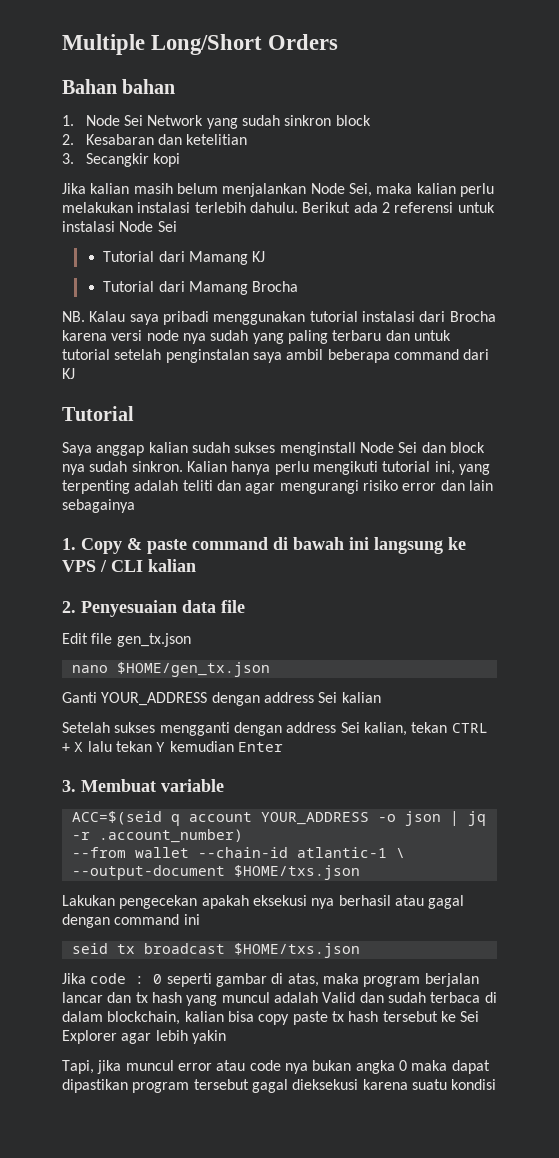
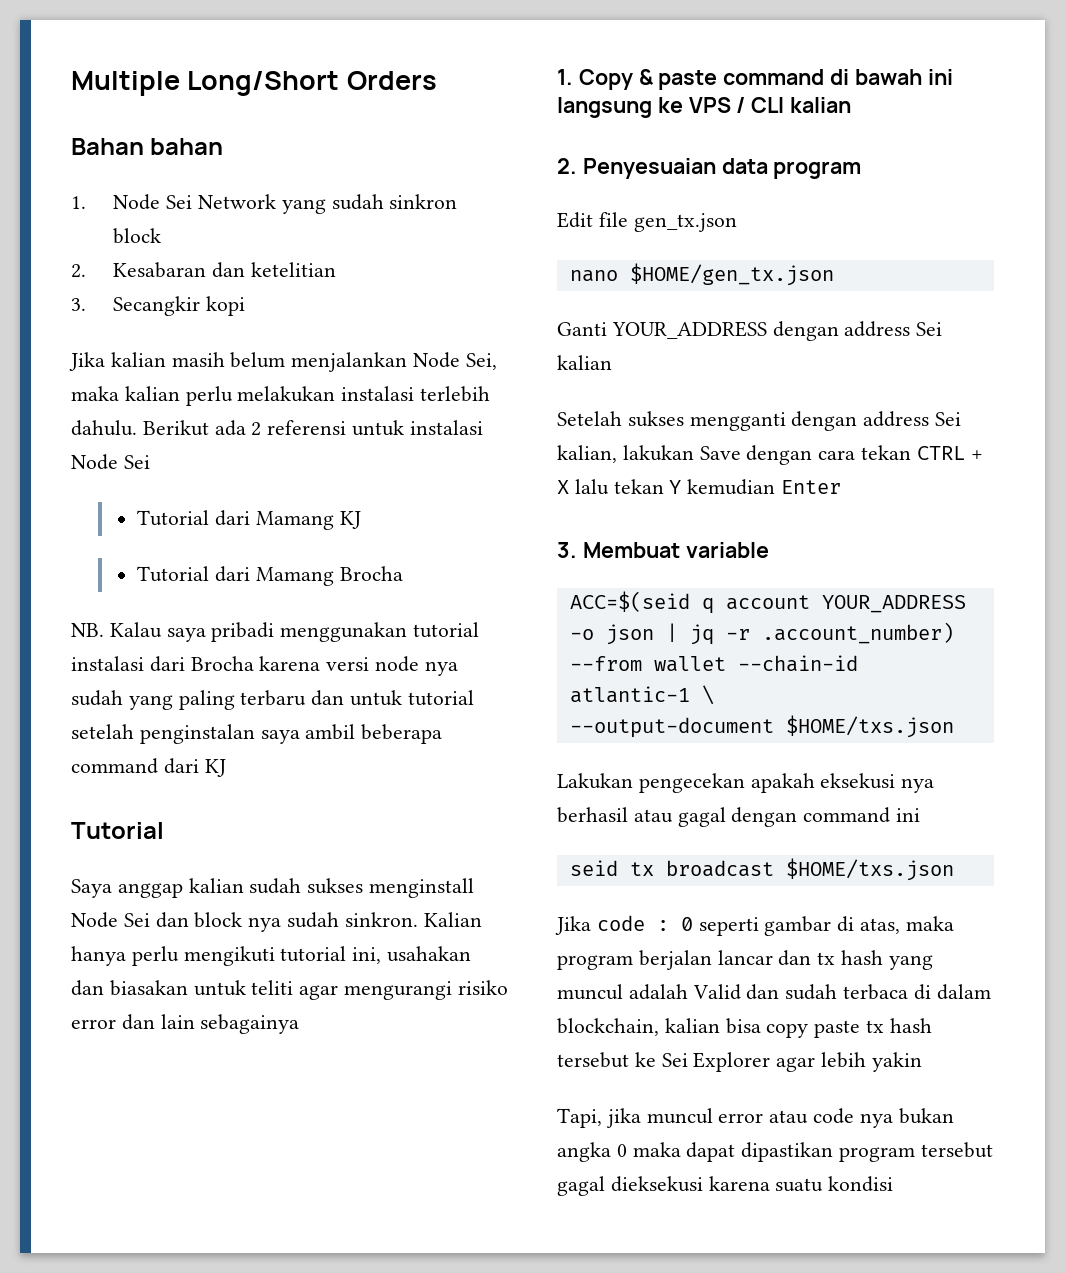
- Kalian hanya perlu mengikuti tutorial ini, yang terpenting adalah teliti dan agar mengurangi risiko error dan lain sebagainya
+ Kalian hanya perlu mengikuti tutorial ini, usahakan dan biasakan untuk teliti agar mengurangi risiko error dan lain sebagainya
- 2. Penyesuaian data file
+ 2. Penyesuaian data program
- Setelah sukses mengganti dengan address Sei kalian, tekan CTRL + X lalu tekan Y kemudian Enter
+ Setelah sukses mengganti dengan address Sei kalian, lakukan Save dengan cara tekan CTRL + X lalu tekan Y kemudian Enter

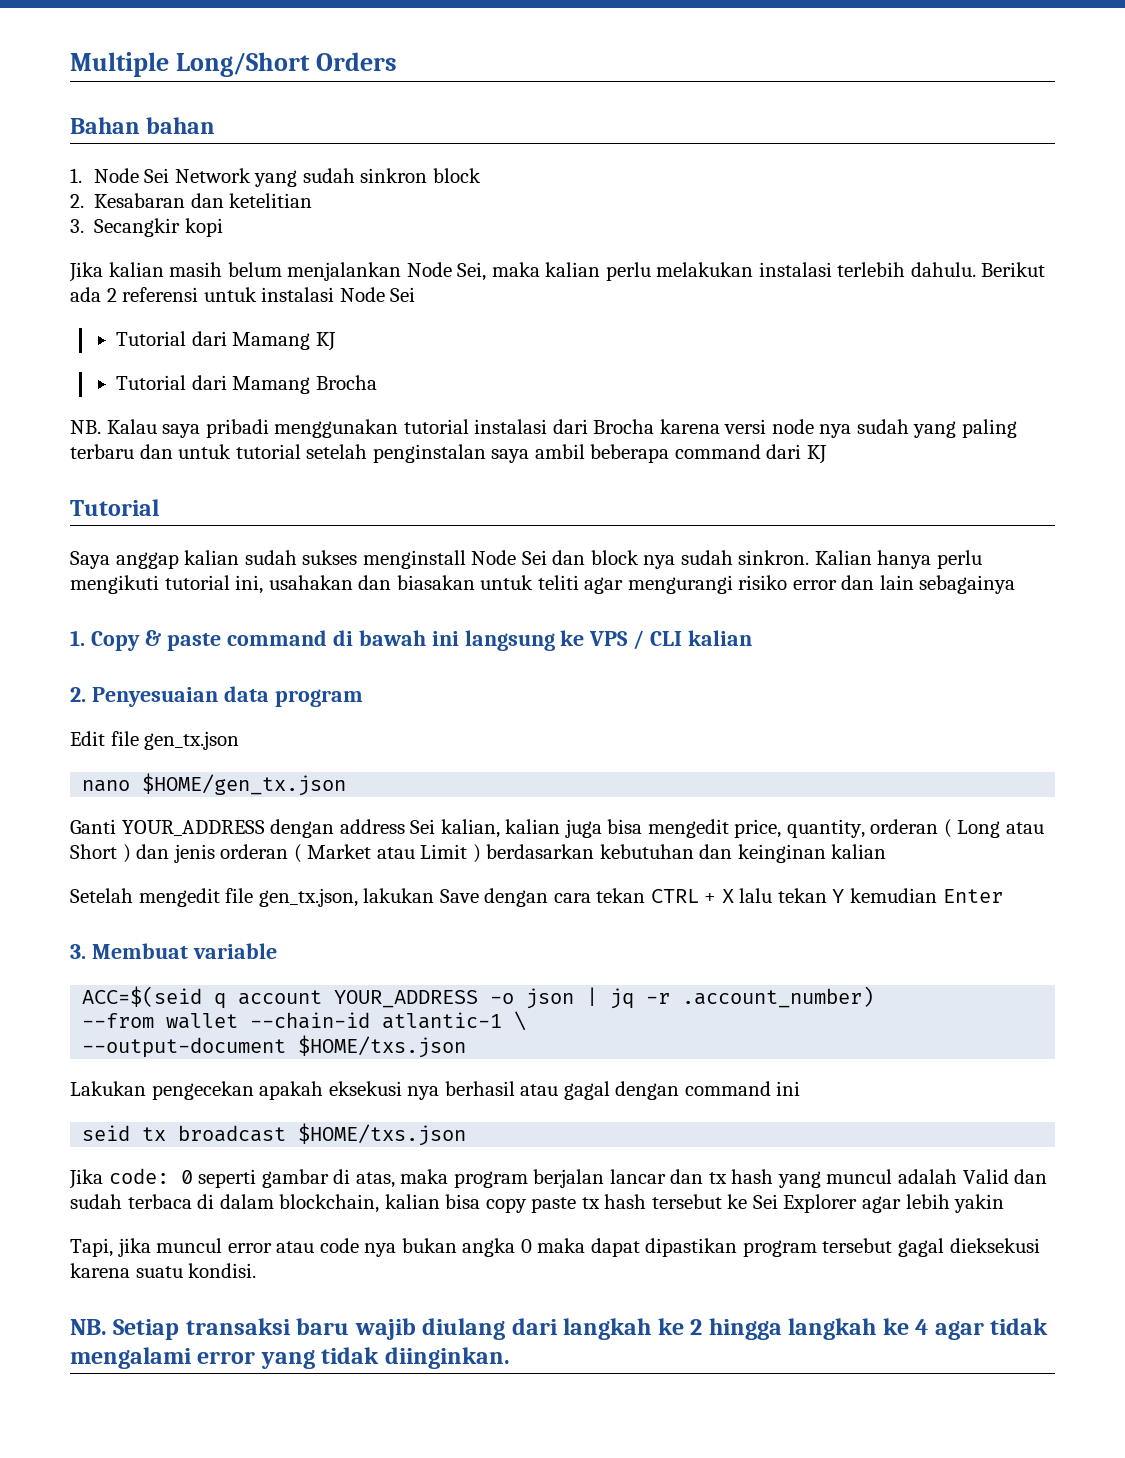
- Ganti YOUR_ADDRESS dengan address Sei kalian
- Setelah sukses mengganti dengan address Sei kalian, lakukan Save dengan cara tekan CTRL + X lalu tekan Y kemudian Enter
+ Ganti YOUR_ADDRESS dengan address Sei kalian, kalian juga bisa mengedit price, quantity, orderan ( Long atau Short ) dan jenis orderan ( Market atau Limit ) berdasarkan kebutuhan dan keinginan kalian
+ Setelah mengedit file gen_tx.json, lakukan Save dengan cara tekan CTRL + X lalu tekan Y kemudian Enter
- Jika code : 0 seperti gambar di atas, maka program berjalan lancar dan tx hash yang muncul adalah Valid dan sudah terbaca di dalam blockchain, kalian bisa copy paste tx hash tersebut ke Sei Explorer agar lebih yakin
+ Jika code: 0 seperti gambar di atas, maka program berjalan lancar dan tx hash yang muncul adalah Valid dan sudah terbaca di dalam blockchain, kalian bisa copy paste tx hash tersebut ke Sei Explorer agar lebih yakin
- Tapi, jika muncul error atau code nya bukan angka 0 maka dapat dipastikan program tersebut gagal dieksekusi karena suatu kondisi
+ Tapi, jika muncul error atau code nya bukan angka 0 maka dapat dipastikan program tersebut gagal dieksekusi karena suatu kondisi.
+ NB. Setiap transaksi baru wajib diulang dari langkah ke 2 hingga langkah ke 4 agar tidak mengalami error yang tidak diinginkan.

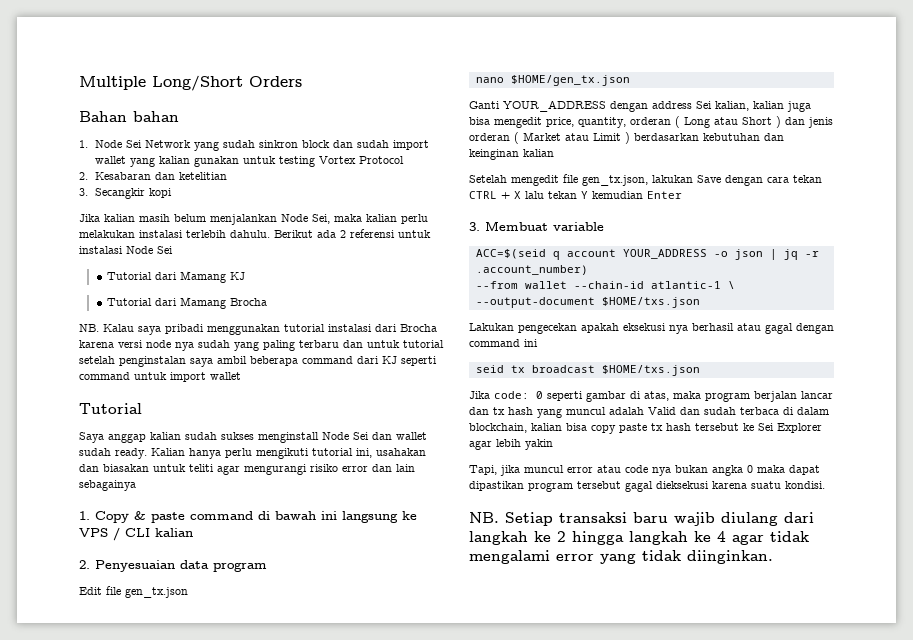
- 1. Node Sei Network yang sudah sinkron block
+ 1. Node Sei Network yang sudah sinkron block dan sudah import wallet yang kalian gunakan untuk testing Vortex Protocol
- NB. Kalau saya pribadi menggunakan tutorial instalasi dari Brocha karena versi node nya sudah yang paling terbaru dan untuk tutorial setelah penginstalan saya ambil beberapa command dari KJ
+ NB. Kalau saya pribadi menggunakan tutorial instalasi dari Brocha karena versi node nya sudah yang paling terbaru dan untuk tutorial setelah penginstalan saya ambil beberapa command dari KJ seperti command untuk import wallet
- Saya anggap kalian sudah sukses menginstall Node Sei dan block nya sudah sinkron.
+ Saya anggap kalian sudah sukses menginstall Node Sei dan wallet sudah ready.

